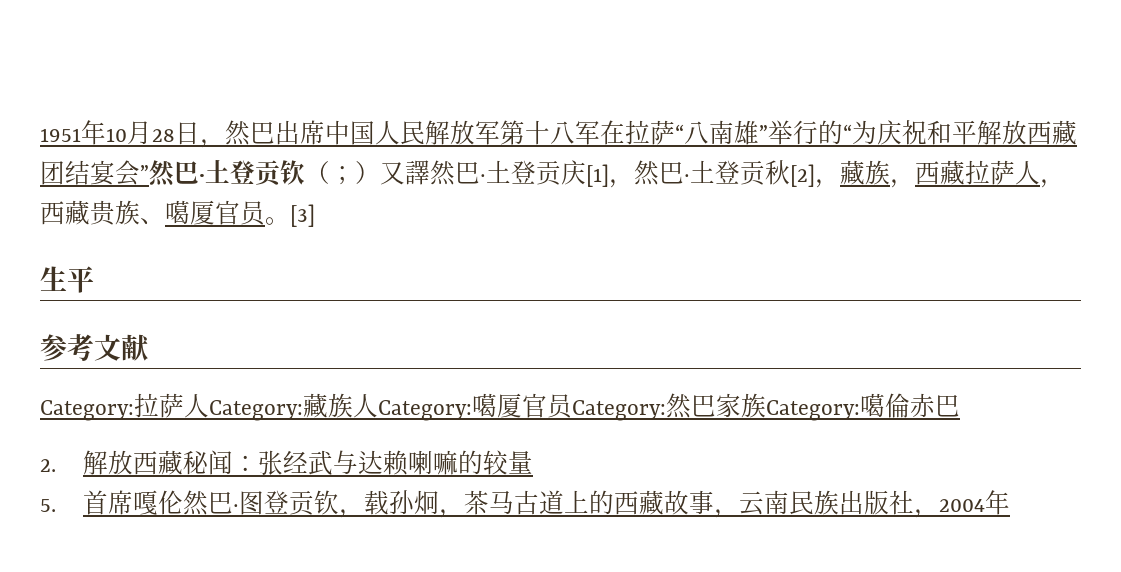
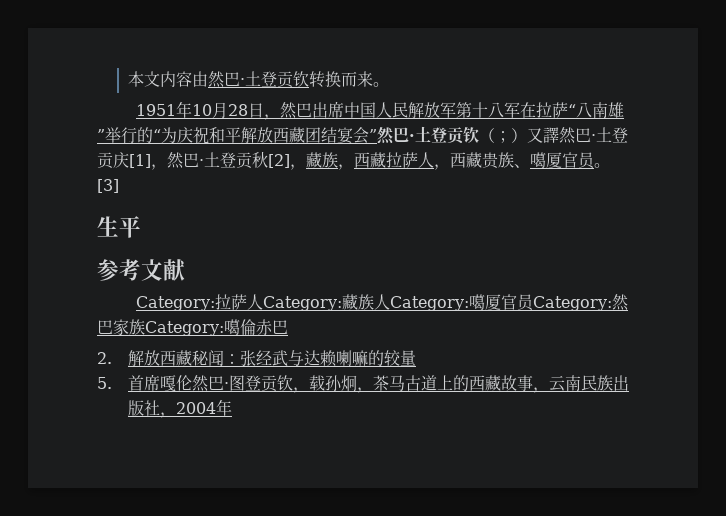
+ 本文内容由然巴·土登贡钦转换而来。

